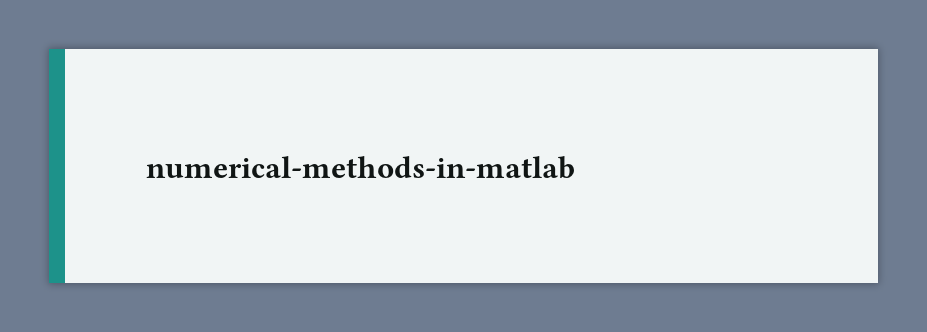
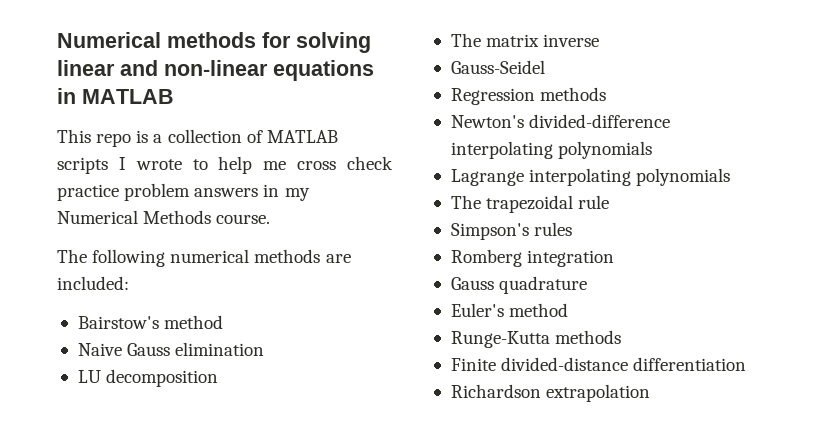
- numerical-methods-in-matlab
+ Numerical methods for solving linear and non-linear equations in MATLAB
+ This repo is a collection of MATLAB scripts I wrote to help me cross check practice problem answers in my Numerical Methods course.
+ The following numerical methods are included:
+ Bairstow's method
+ Naive Gauss elimination
+ LU decomposition
+ The matrix inverse
+ Gauss-Seidel
+ Regression methods
+ Newton's divided-difference interpolating polynomials
+ Lagrange interpolating polynomials
+ The trapezoidal rule
+ Simpson's rules
+ Romberg integration
+ Gauss quadrature
+ Euler's method
+ Runge-Kutta methods
+ Finite divided-distance differentiation
+ Richardson extrapolation

